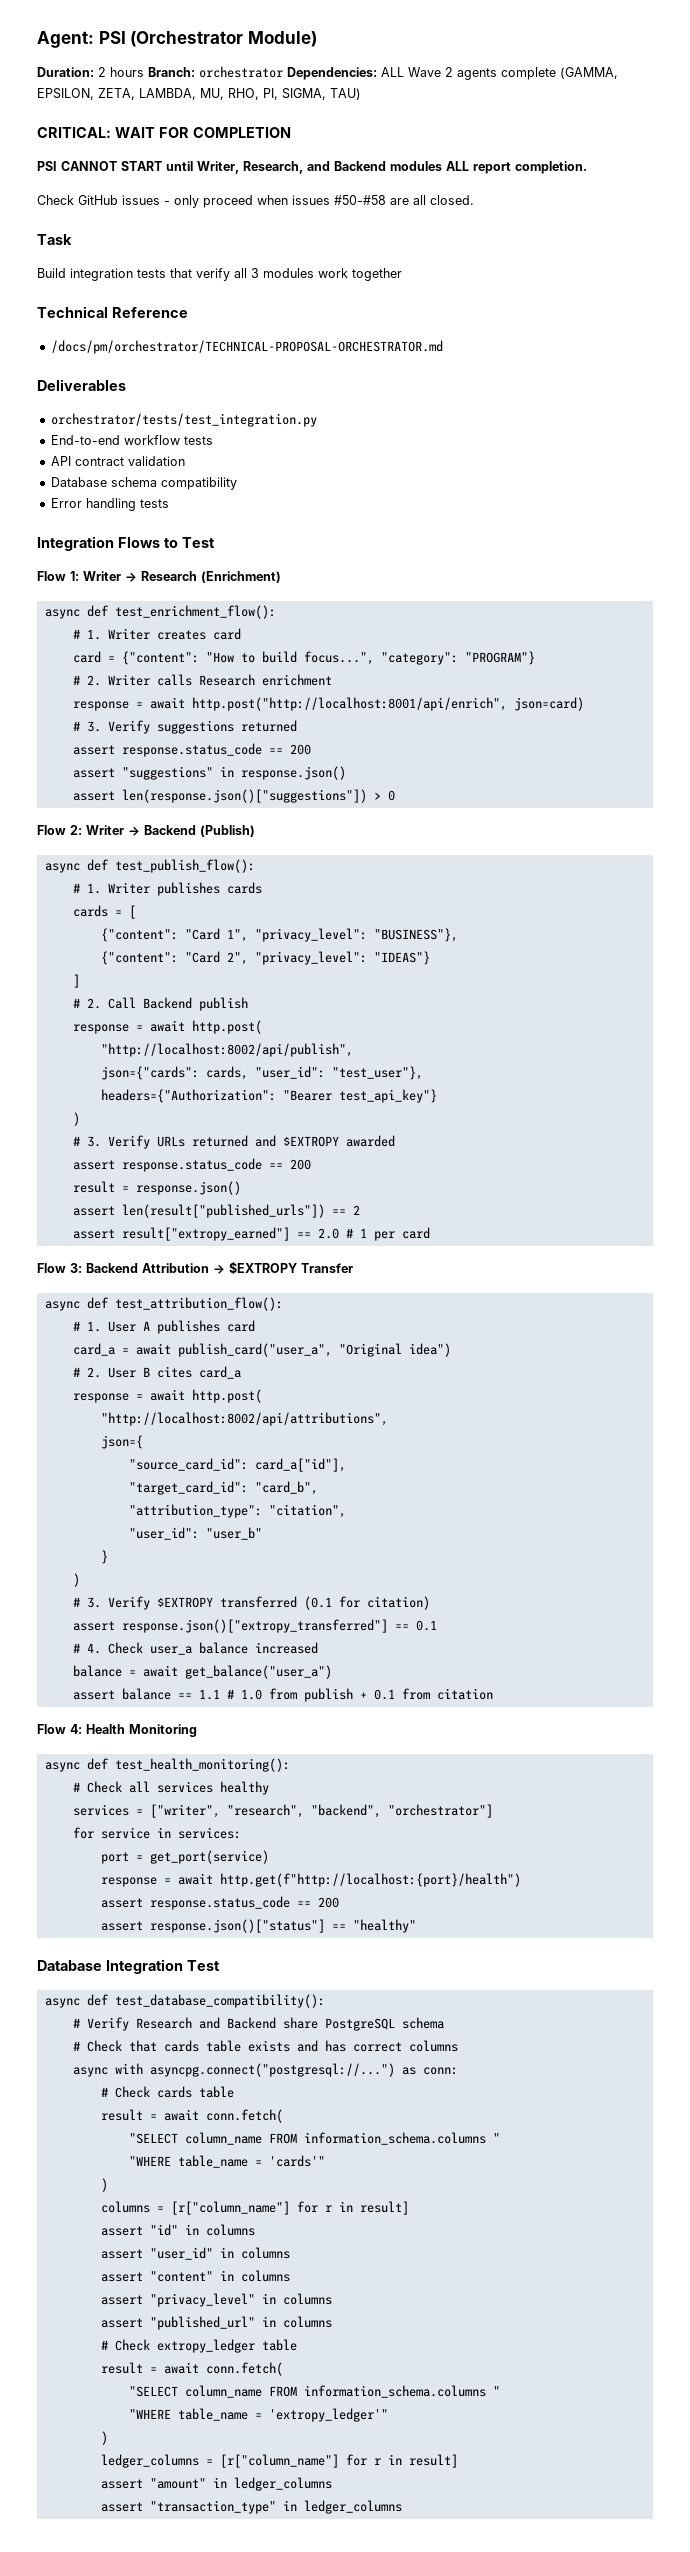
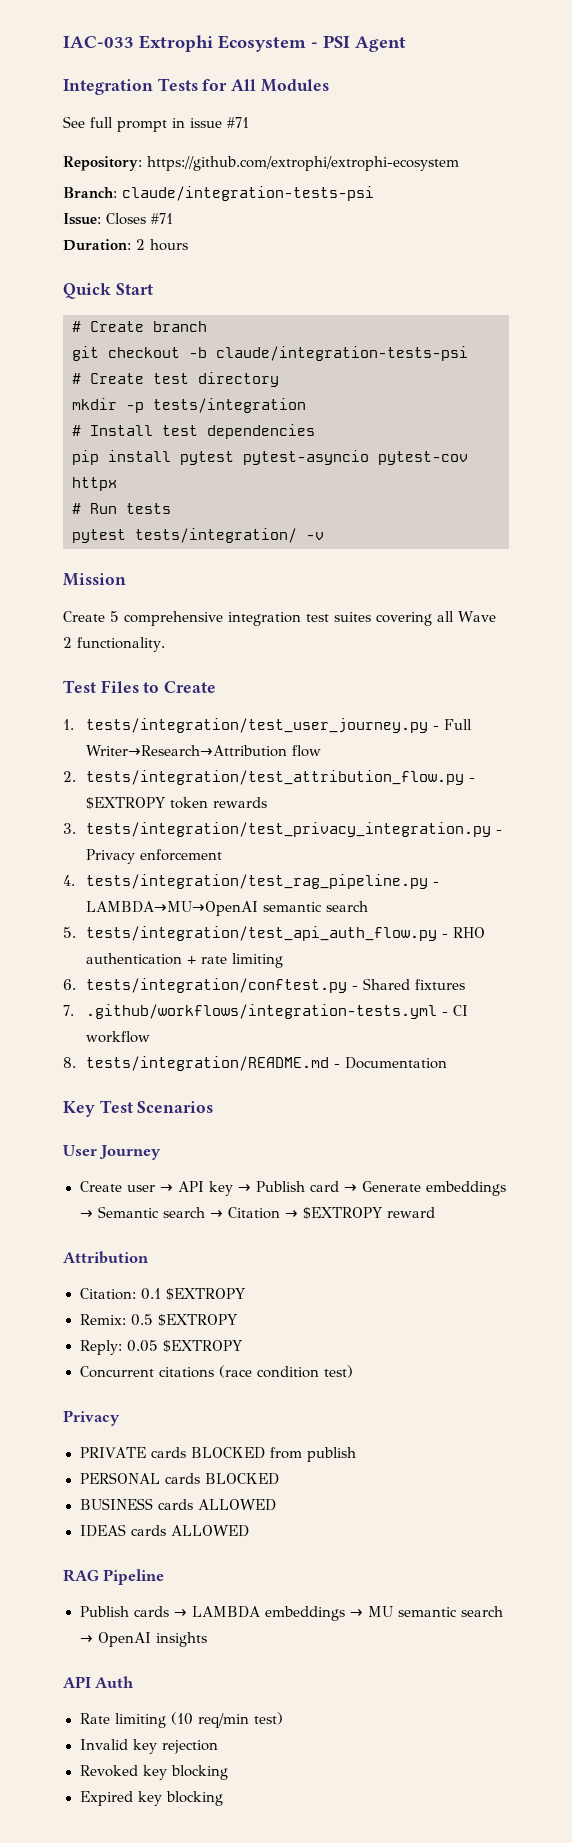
- Agent: PSI (Orchestrator Module)
- Duration: 2 hours Branch: orchestrator Dependencies: ALL Wave 2 agents complete (GAMMA, EPSILON, ZETA, LAMBDA, MU, RHO, PI, SIGMA, TAU)
- CRITICAL: WAIT FOR COMPLETION
- PSI CANNOT START until Writer, Research, and Backend modules ALL report completion.
- Check GitHub issues - only proceed when issues #50-#58 are all closed.
- Task
- Build integration tests that verify all 3 modules work together
- Technical Reference
- /docs/pm/orchestrator/TECHNICAL-PROPOSAL-ORCHESTRATOR.md
- Deliverables
- orchestrator/tests/test_integration.py
- End-to-end workflow tests
- API contract validation
- Database schema compatibility
- Error handling tests
- Integration Flows to Test
- Flow 1: Writer → Research (Enrichment)
- async def test_enrichment_flow():
- # 1. Writer creates card
- card = {"content": "How to build focus...", "category": "PROGRAM"}
- # 2. Writer calls Research enrichment
- response = await http.post("http://localhost:8001/api/enrich", json=card)
- # 3. Verify suggestions returned
- assert response.status_code == 200
- assert "suggestions" in response.json()
- assert len(response.json()["suggestions"]) > 0
- Flow 2: Writer → Backend (Publish)
- async def test_publish_flow():
- # 1. Writer publishes cards
- cards = [
- {"content": "Card 1", "privacy_level": "BUSINESS"},
- {"content": "Card 2", "privacy_level": "IDEAS"}
- ]
- # 2. Call Backend publish
- response = await http.post(
- "http://localhost:8002/api/publish",
- json={"cards": cards, "user_id": "test_user"},
- headers={"Authorization": "Bearer test_api_key"}
- )
- # 3. Verify URLs returned and $EXTROPY awarded
- assert response.status_code == 200
- result = response.json()
- assert len(result["published_urls"]) == 2
- assert result["extropy_earned"] == 2.0 # 1 per card
- Flow 3: Backend Attribution → $EXTROPY Transfer
- async def test_attribution_flow():
- # 1. User A publishes card
- card_a = await publish_card("user_a", "Original idea")
- # 2. User B cites card_a
- response = await http.post(
- "http://localhost:8002/api/attributions",
- json={
- "source_card_id": card_a["id"],
- "target_card_id": "card_b",
- "attribution_type": "citation",
- "user_id": "user_b"
- }
- )
- # 3. Verify $EXTROPY transferred (0.1 for citation)
- assert response.json()["extropy_transferred"] == 0.1
- # 4. Check user_a balance increased
- balance = await get_balance("user_a")
- assert balance == 1.1 # 1.0 from publish + 0.1 from citation
- Flow 4: Health Monitoring
- async def test_health_monitoring():
- # Check all services healthy
- services = ["writer", "research", "backend", "orchestrator"]
- for service in services:
- port = get_port(service)
- response = await http.get(f"http://localhost:{port}/health")
- assert response.status_code == 200
- assert response.json()["status"] == "healthy"
- Database Integration Test
- async def test_database_compatibility():
- # Verify Research and Backend share PostgreSQL schema
- # Check that cards table exists and has correct columns
- async with asyncpg.connect("postgresql://...") as conn:
- # Check cards table
- result = await conn.fetch(
- "SELECT column_name FROM information_schema.columns "
- "WHERE table_name = 'cards'"
- )
- columns = [r["column_name"] for r in result]
- assert "id" in columns
- assert "user_id" in columns
- assert "content" in columns
- assert "privacy_level" in columns
- assert "published_url" in columns
- # Check extropy_ledger table
- result = await conn.fetch(
- "SELECT column_name FROM information_schema.columns "
- "WHERE table_name = 'extropy_ledger'"
- )
- ledger_columns = [r["column_name"] for r in result]
- assert "amount" in ledger_columns
- assert "transaction_type" in ledger_columns
+ IAC-033 Extrophi Ecosystem - PSI Agent
+ Integration Tests for All Modules
+ See full prompt in issue #71
+ Repository: https://github.com/extrophi/extrophi-ecosystem
+ Branch: claude/integration-tests-psi
+ Issue: Closes #71
+ Duration: 2 hours
+ Quick Start
+ # Create branch
+ git checkout -b claude/integration-tests-psi
+ # Create test directory
+ mkdir -p tests/integration
+ # Install test dependencies
+ pip install pytest pytest-asyncio pytest-cov httpx
+ # Run tests
+ pytest tests/integration/ -v
+ Mission
+ Create 5 comprehensive integration test suites covering all Wave 2 functionality.
+ Test Files to Create
+ 1. tests/integration/test_user_journey.py - Full Writer→Research→Attribution flow
+ 2. tests/integration/test_attribution_flow.py - $EXTROPY token rewards
+ 3. tests/integration/test_privacy_integration.py - Privacy enforcement
+ 4. tests/integration/test_rag_pipeline.py - LAMBDA→MU→OpenAI semantic search
+ 5. tests/integration/test_api_auth_flow.py - RHO authentication + rate limiting
+ 6. tests/integration/conftest.py - Shared fixtures
+ 7. .github/workflows/integration-tests.yml - CI workflow
+ 8. tests/integration/README.md - Documentation
+ Key Test Scenarios
+ User Journey
+ Create user → API key → Publish card → Generate embeddings → Semantic search → Citation → $EXTROPY reward
+ Attribution
+ Citation: 0.1 $EXTROPY
+ Remix: 0.5 $EXTROPY
+ Reply: 0.05 $EXTROPY
+ Concurrent citations (race condition test)
+ Privacy
+ PRIVATE cards BLOCKED from publish
+ PERSONAL cards BLOCKED
+ BUSINESS cards ALLOWED
+ IDEAS cards ALLOWED
+ RAG Pipeline
+ Publish cards → LAMBDA embeddings → MU semantic search → OpenAI insights
+ API Auth
+ Rate limiting (10 req/min test)
+ Invalid key rejection
+ Revoked key blocking
+ Expired key blocking

